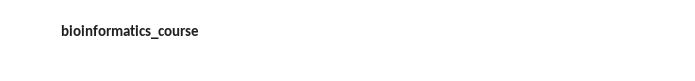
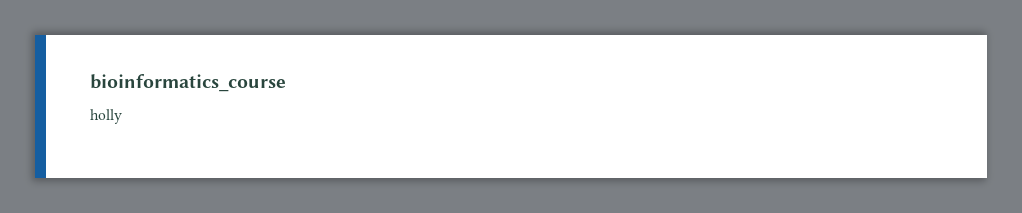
+ holly

